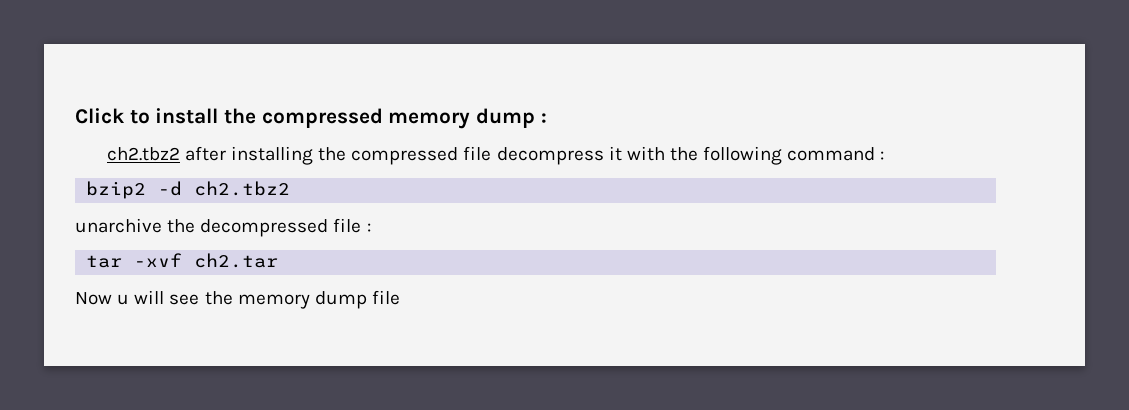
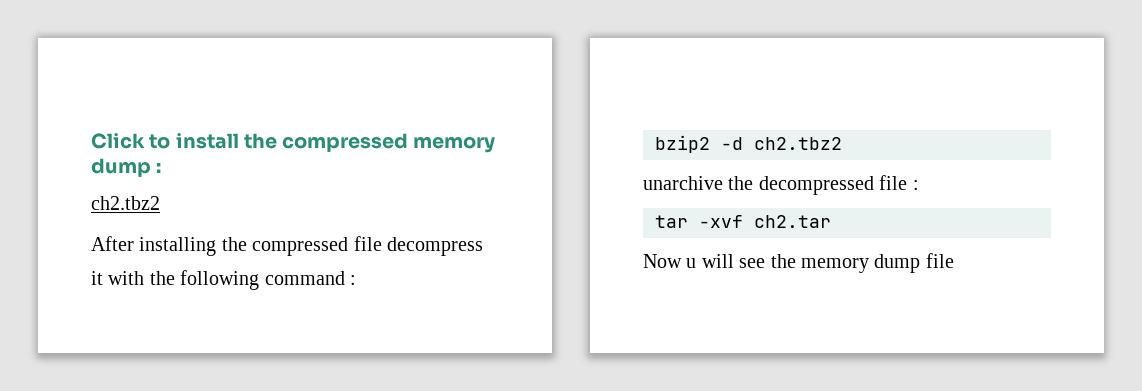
  Click to install the compressed memory dump :
- ch2.tbz2 after installing the compressed file decompress it with the following command :
+ ch2.tbz2
+ After installing the compressed file decompress it with the following command :

